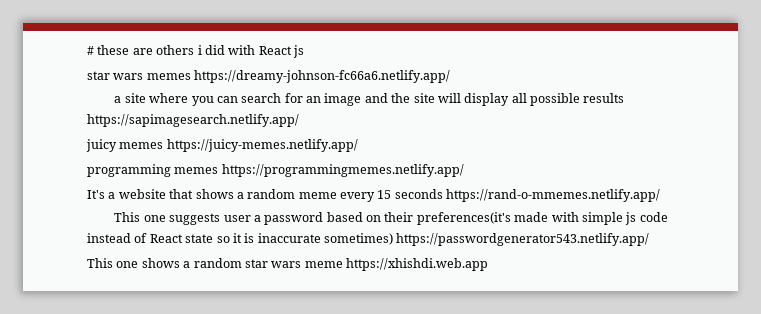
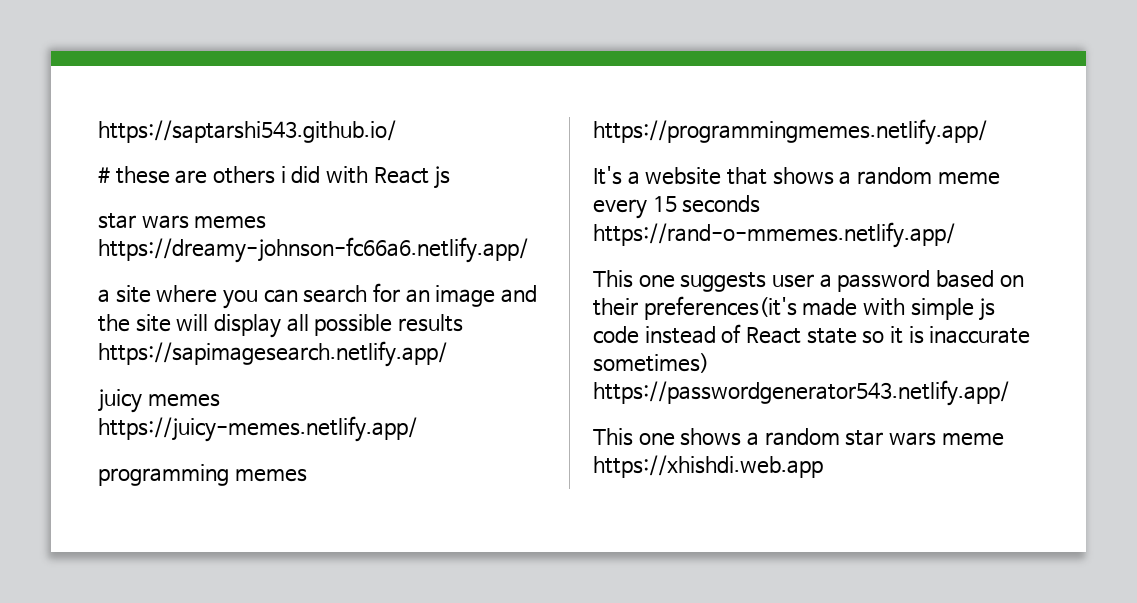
+ https://saptarshi543.github.io/

